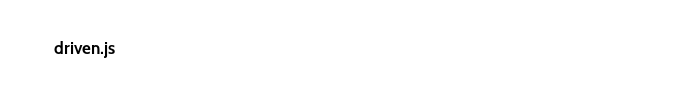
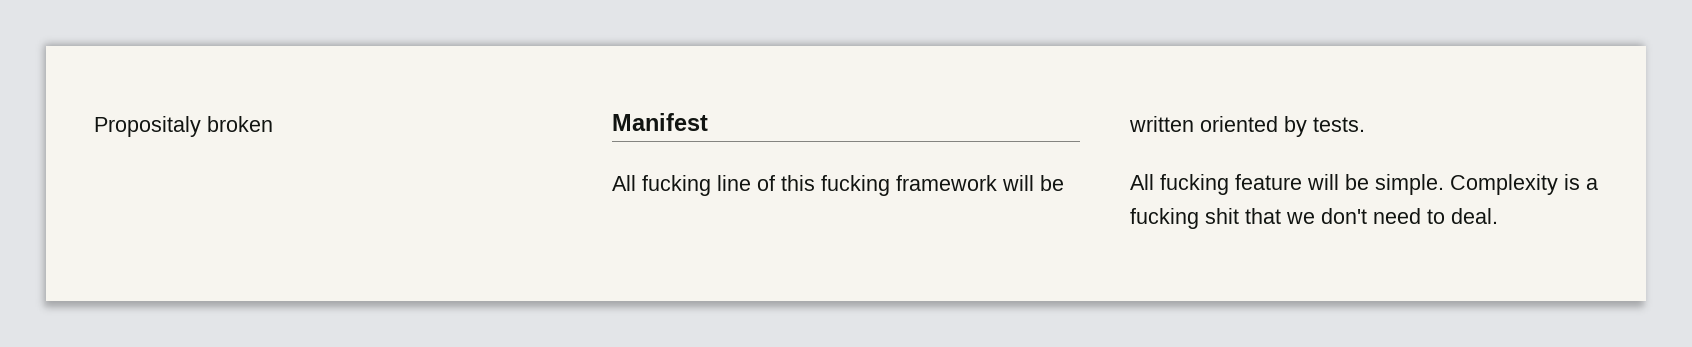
- driven.js
+ Propositaly broken
+ Manifest
+ All fucking line of this fucking framework will be written oriented by tests.
+ All fucking feature will be simple. Complexity is a fucking shit that we don't need to deal.

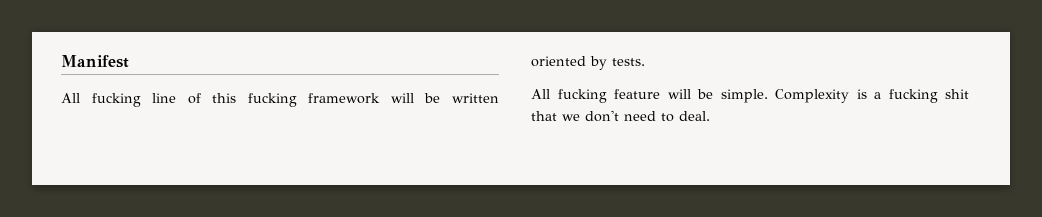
- Propositaly broken

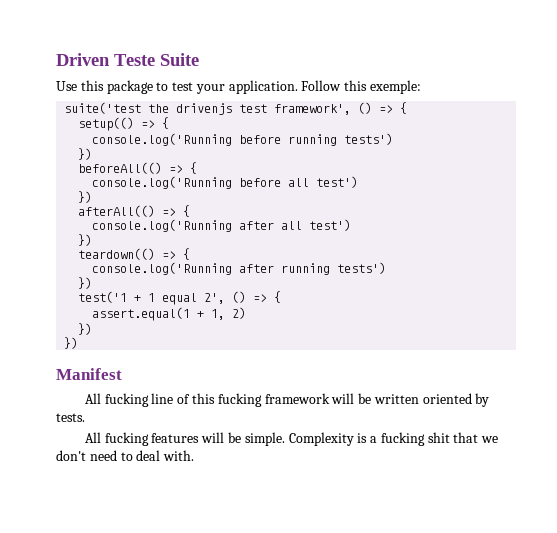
+ Driven Teste Suite
+ Use this package to test your application. Follow this exemple:
+ suite('test the drivenjs test framework', () => {
+ setup(() => {
+ console.log('Running before running tests')
+ })
+ beforeAll(() => {
+ console.log('Running before all test')
+ })
+ afterAll(() => {
+ console.log('Running after all test')
+ })
+ teardown(() => {
+ console.log('Running after running tests')
+ })
+ test('1 + 1 equal 2', () => {
+ assert.equal(1 + 1, 2)
+ })
+ })
- All fucking feature will be simple.
+ All fucking features will be simple.
- Complexity is a fucking shit that we don't need to deal.
+ Complexity is a fucking shit that we don't need to deal with.

